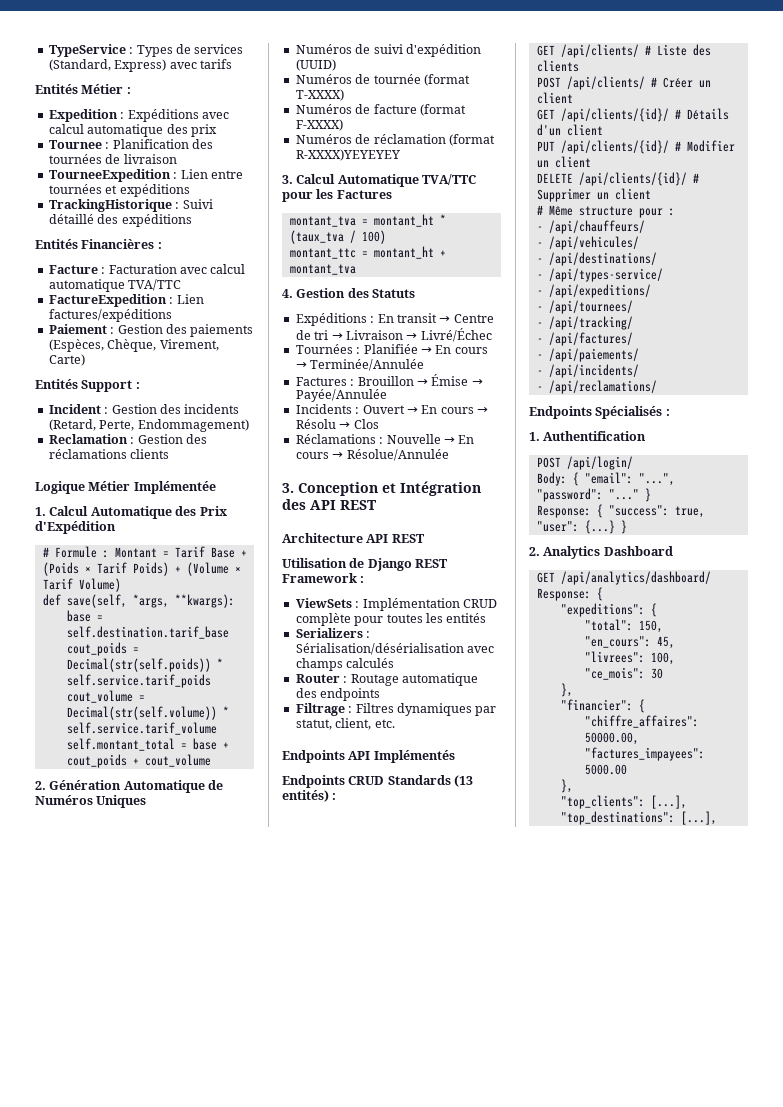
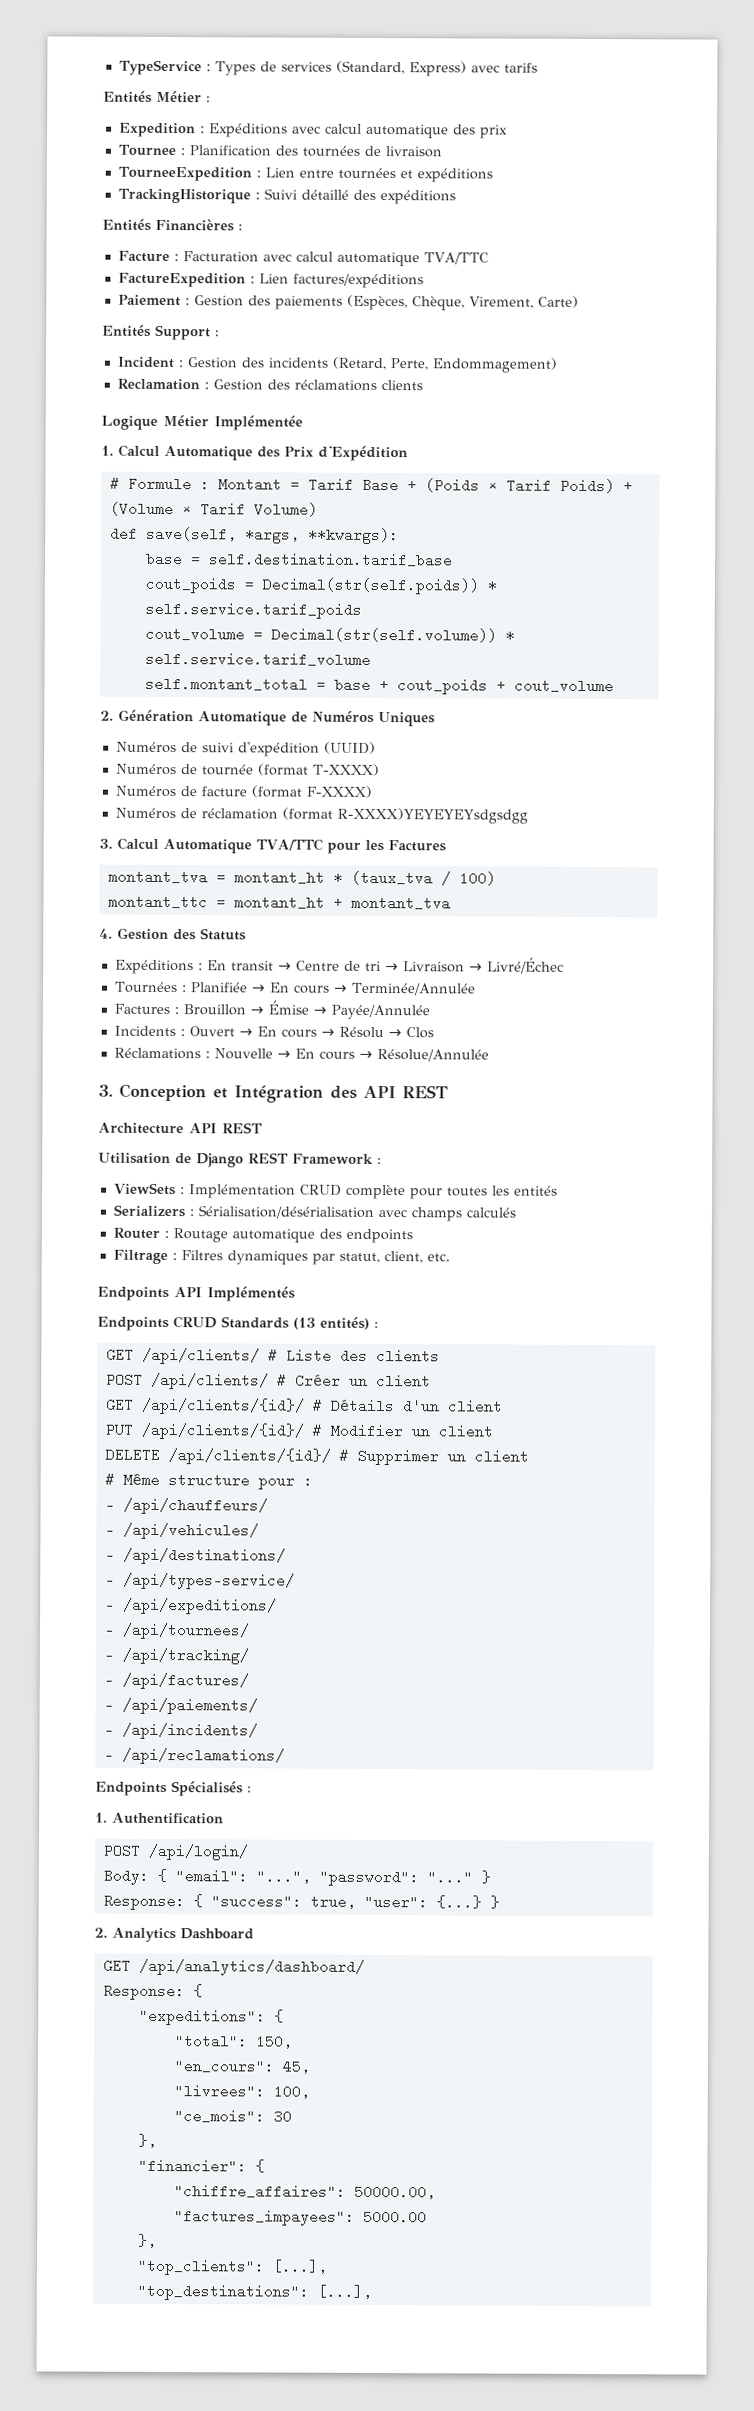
- Numéros de réclamation (format R-XXXX)YEYEYEY
+ Numéros de réclamation (format R-XXXX)YEYEYEYsdgsdgg

